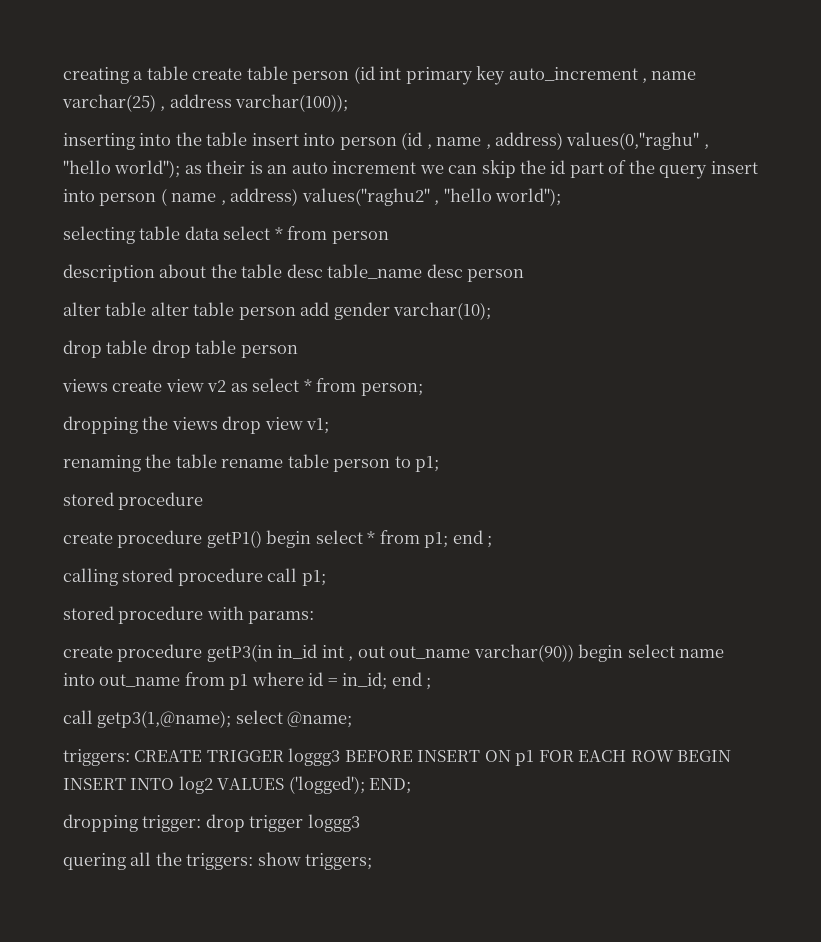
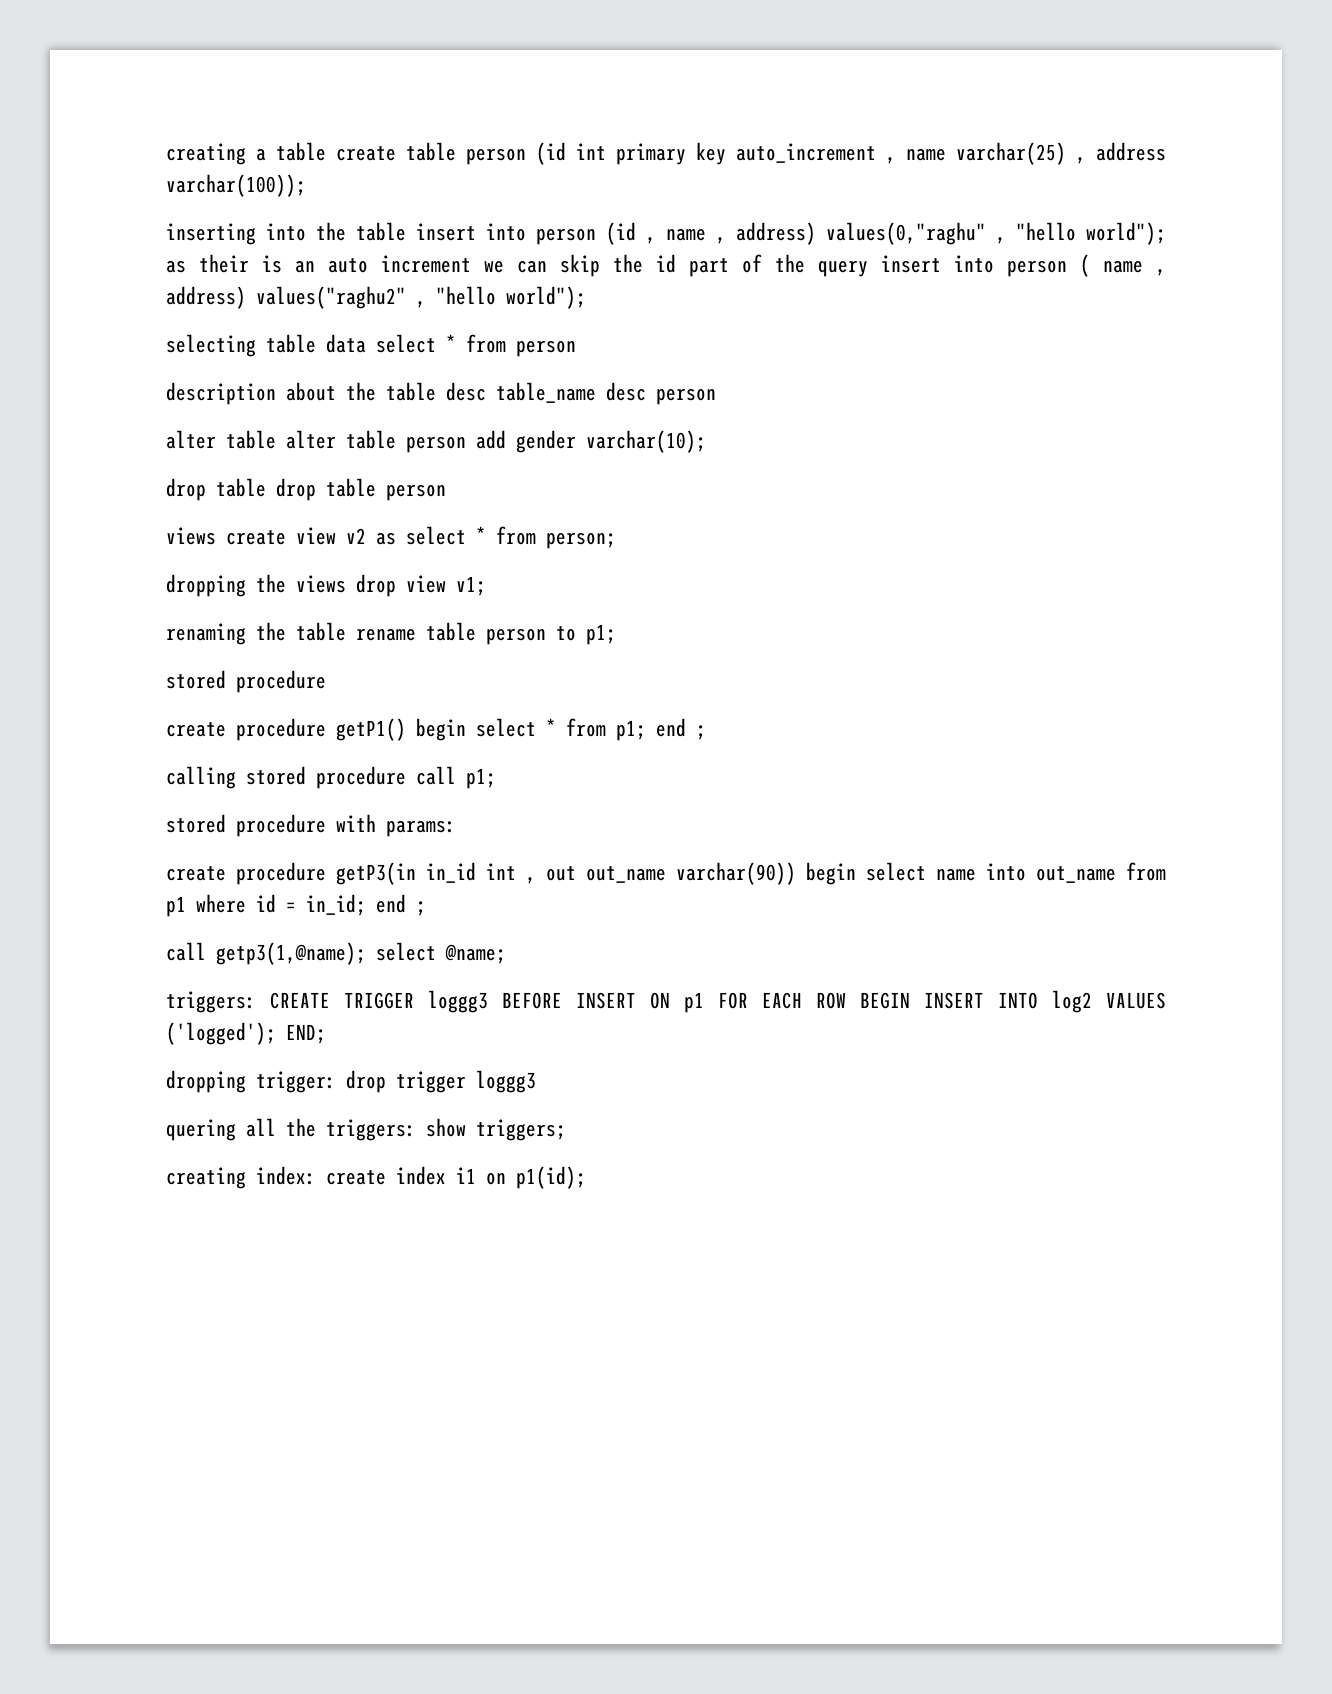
+ creating index: create index i1 on p1(id);

